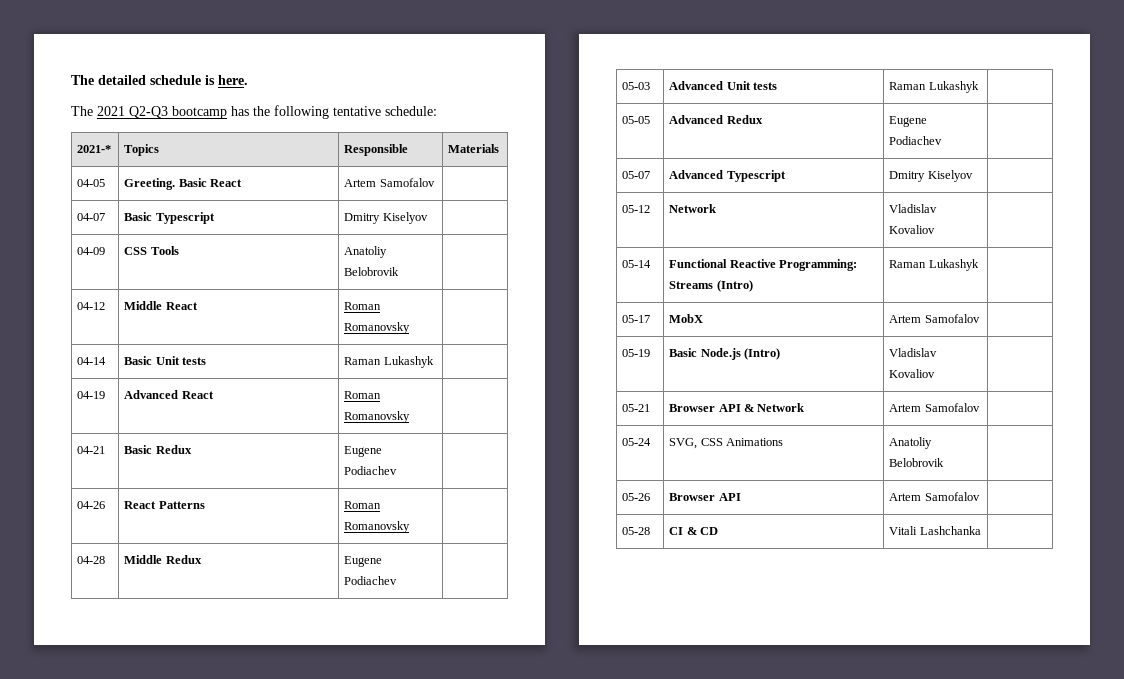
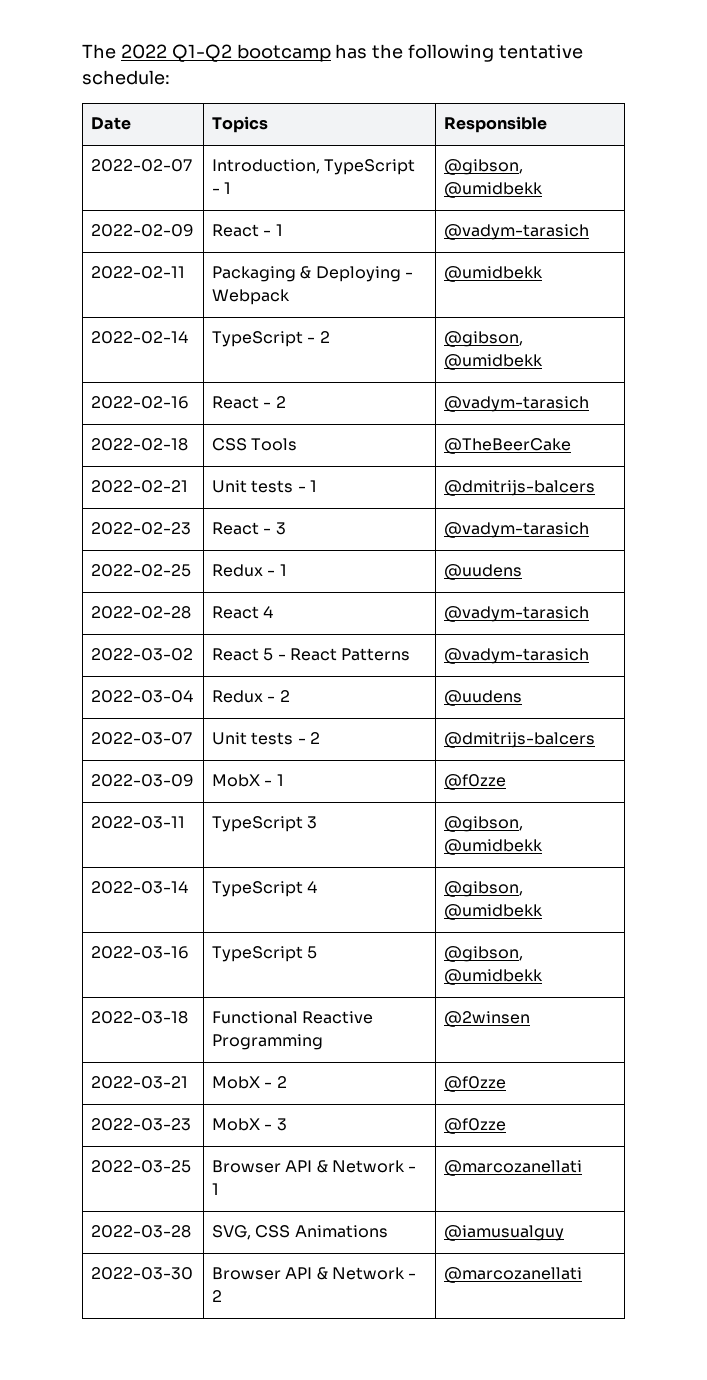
- The detailed schedule is here.
- The 2021 Q2-Q3 bootcamp has the following tentative schedule:
+ The 2022 Q1-Q2 bootcamp has the following tentative schedule:
- 2021-* | Topics | Responsible | Materials
- 04-05 | Greeting. Basic React | Artem Samofalov |
- 04-07 | Basic Typescript | Dmitry Kiselyov |
- 04-09 | CSS Tools | Anatoliy Belobrovik |
- 04-12 | Middle React | Roman Romanovsky |
- 04-14 | Basic Unit tests | Raman Lukashyk |
- 04-19 | Advanced React | Roman Romanovsky |
- 04-21 | Basic Redux | Eugene Podiachev |
- 04-26 | React Patterns | Roman Romanovsky |
- 04-28 | Middle Redux | Eugene Podiachev |
- 05-03 | Advanced Unit tests | Raman Lukashyk |
- 05-05 | Advanced Redux | Eugene Podiachev |
- 05-07 | Advanced Typescript | Dmitry Kiselyov |
- 05-12 | Network | Vladislav Kovaliov |
- 05-14 | Functional Reactive Programming: Streams (Intro) | Raman Lukashyk |
- 05-17 | MobX | Artem Samofalov |
- 05-19 | Basic Node.js (Intro) | Vladislav Kovaliov |
- 05-21 | Browser API & Network | Artem Samofalov |
- 05-24 | SVG, CSS Animations | Anatoliy Belobrovik |
- 05-26 | Browser API | Artem Samofalov |
- 05-28 | CI & CD | Vitali Lashchanka |
+ Date | Topics | Responsible
+ 2022-02-07 | Introduction, TypeScript - 1 | @gibson, @umidbekk
+ 2022-02-09 | React - 1 | @vadym-tarasich
+ 2022-02-11 | Packaging & Deploying - Webpack | @umidbekk
+ 2022-02-14 | TypeScript - 2 | @gibson, @umidbekk
+ 2022-02-16 | React - 2 | @vadym-tarasich
+ 2022-02-18 | CSS Tools | @TheBeerCake
+ 2022-02-21 | Unit tests - 1 | @dmitrijs-balcers
+ 2022-02-23 | React - 3 | @vadym-tarasich
+ 2022-02-25 | Redux - 1 | @uudens
+ 2022-02-28 | React 4 | @vadym-tarasich
+ 2022-03-02 | React 5 - React Patterns | @vadym-tarasich
+ 2022-03-04 | Redux - 2 | @uudens
+ 2022-03-07 | Unit tests - 2 | @dmitrijs-balcers
+ 2022-03-09 | MobX - 1 | @f0zze
+ 2022-03-11 | TypeScript 3 | @gibson, @umidbekk
+ 2022-03-14 | TypeScript 4 | @gibson, @umidbekk
+ 2022-03-16 | TypeScript 5 | @gibson, @umidbekk
+ 2022-03-18 | Functional Reactive Programming | @2winsen
+ 2022-03-21 | MobX - 2 | @f0zze
+ 2022-03-23 | MobX - 3 | @f0zze
+ 2022-03-25 | Browser API & Network - 1 | @marcozanellati
+ 2022-03-28 | SVG, CSS Animations | @iamusualguy
+ 2022-03-30 | Browser API & Network - 2 | @marcozanellati

